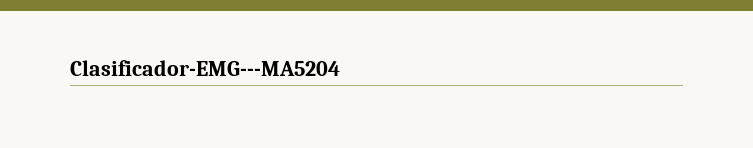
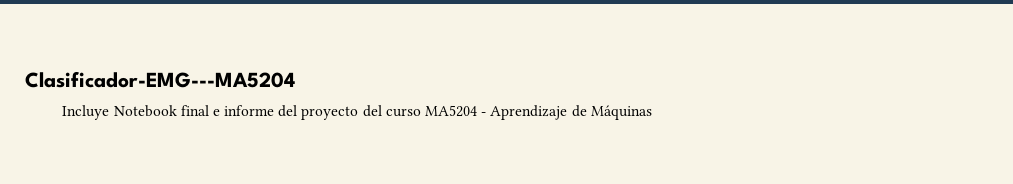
+ Incluye Notebook final e informe del proyecto del curso MA5204 - Aprendizaje de Máquinas

